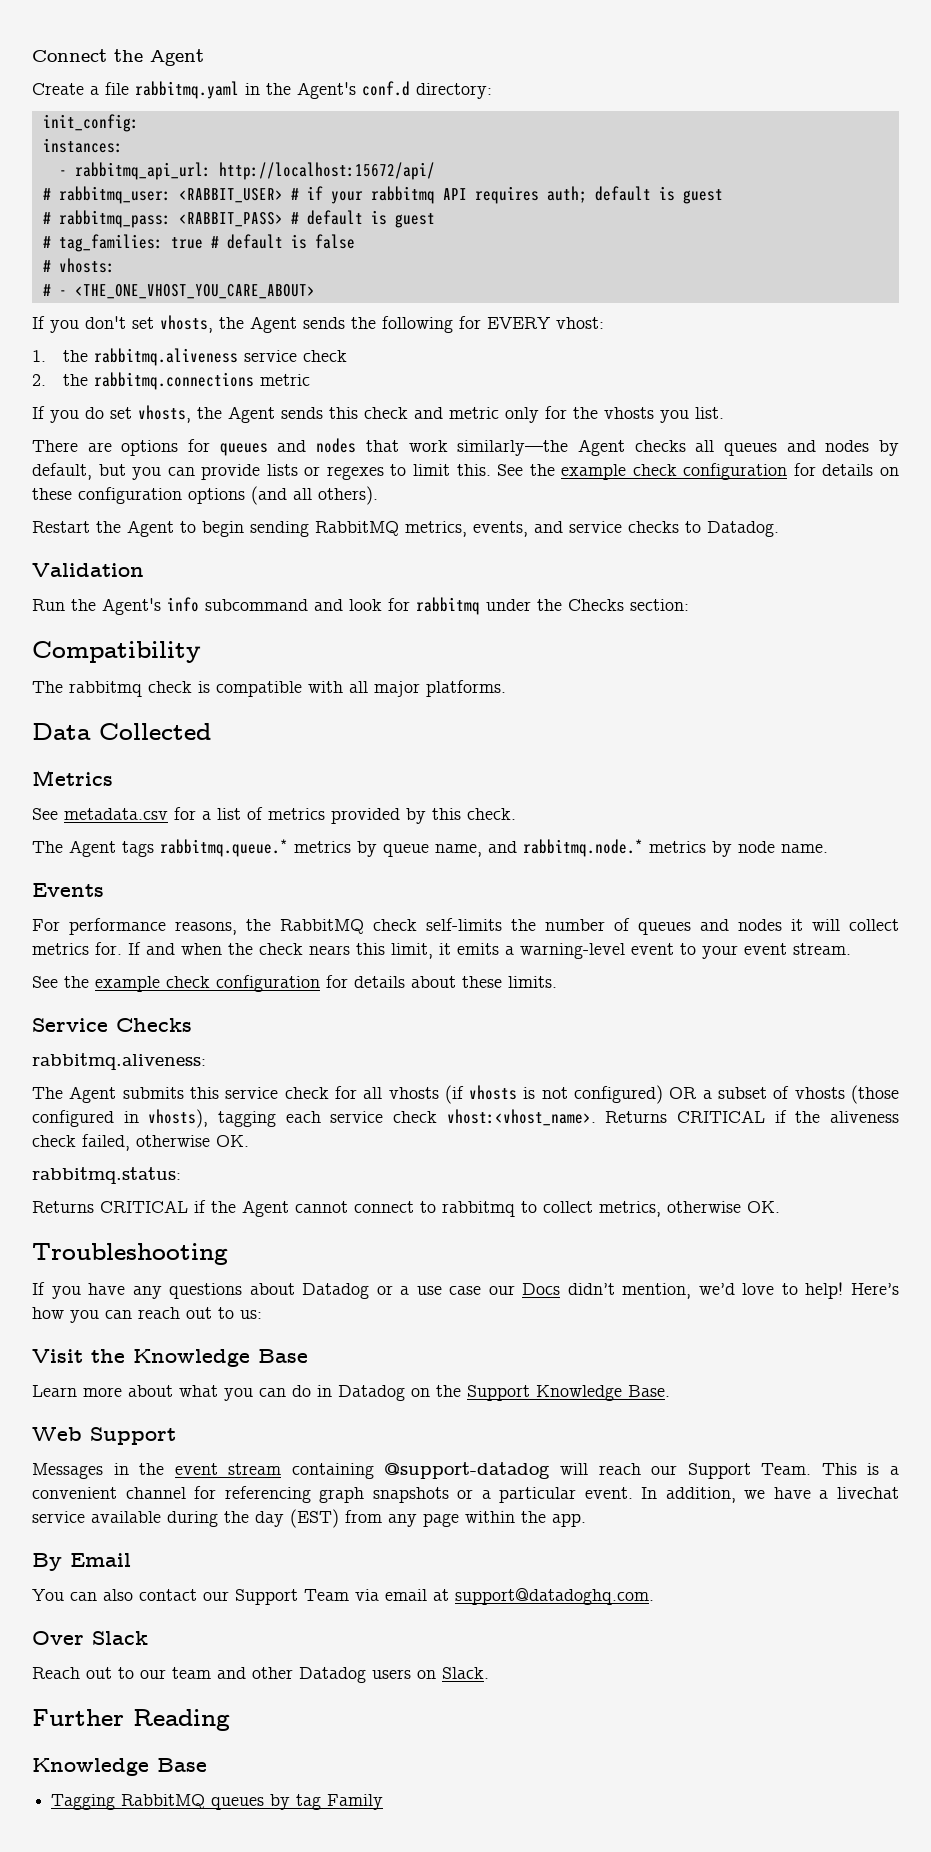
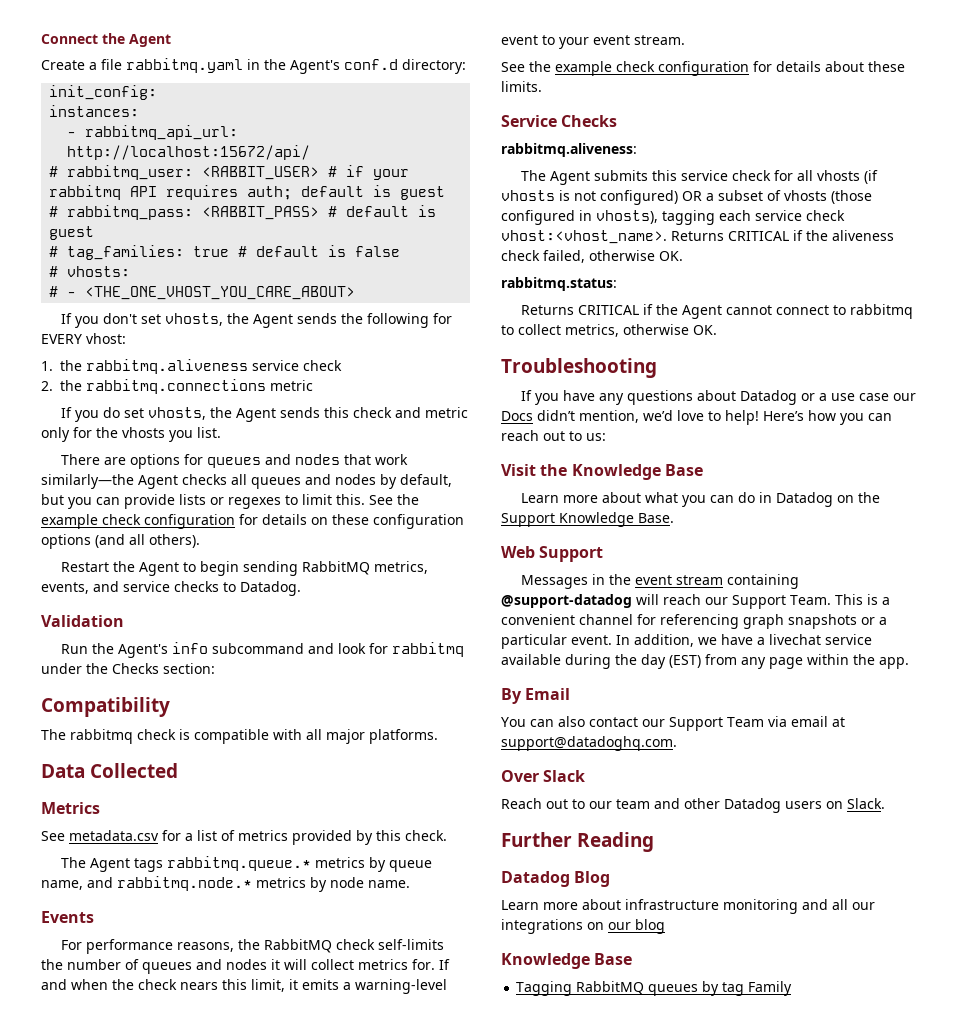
+ Datadog Blog
+ Learn more about infrastructure monitoring and all our integrations on our blog

